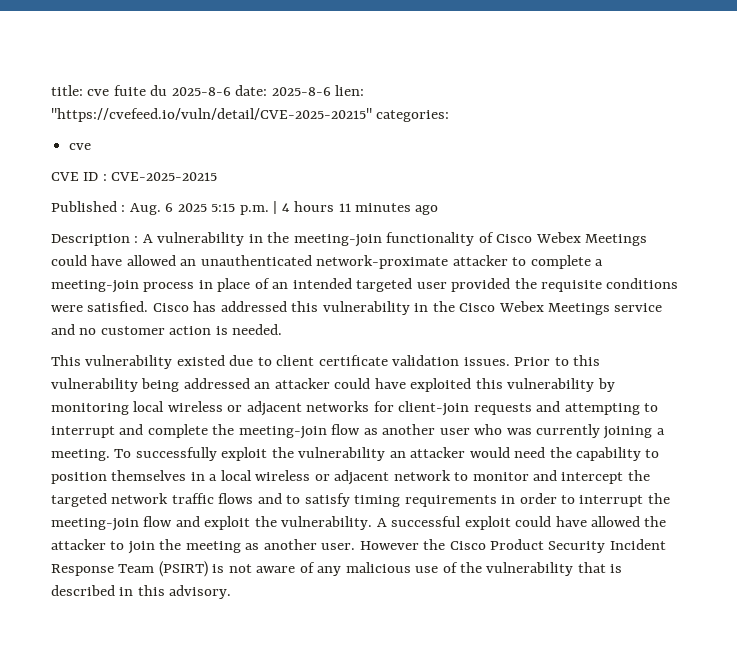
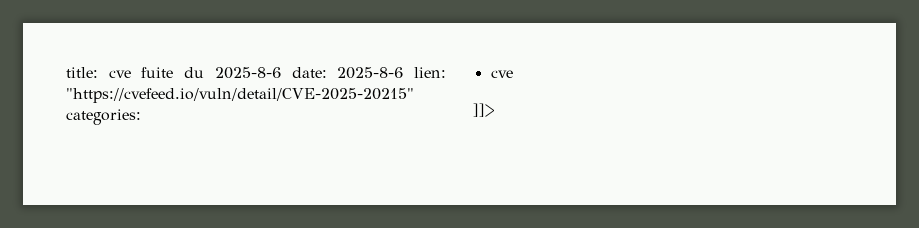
- CVE ID : CVE-2025-20215
- Published : Aug. 6 2025 5:15 p.m. | 4 hours 11 minutes ago
- Description : A vulnerability in the meeting-join functionality of Cisco Webex Meetings could have allowed an unauthenticated network-proximate attacker to complete a meeting-join process in place of an intended targeted user provided the requisite conditions were satisfied. Cisco has addressed this vulnerability in the Cisco Webex Meetings service and no customer action is needed.
- This vulnerability existed due to client certificate validation issues. Prior to this vulnerability being addressed an attacker could have exploited this vulnerability by monitoring local wireless or adjacent networks for client-join requests and attempting to interrupt and complete the meeting-join flow as another user who was currently joining a meeting. To successfully exploit the vulnerability an attacker would need the capability to position themselves in a local wireless or adjacent network to monitor and intercept the targeted network traffic flows and to satisfy timing requirements in order to interrupt the meeting-join flow and exploit the vulnerability. A successful exploit could have allowed the attacker to join the meeting as another user. However the Cisco Product Security Incident Response Team (PSIRT) is not aware of any malicious use of the vulnerability that is described in this advisory.
+ ]]>

